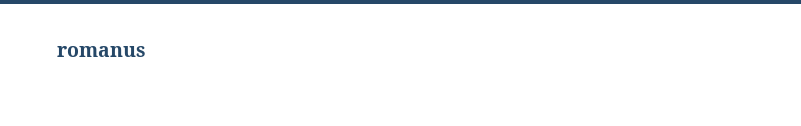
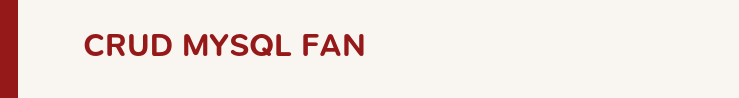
- romanus
+ CRUD MYSQL FAN

